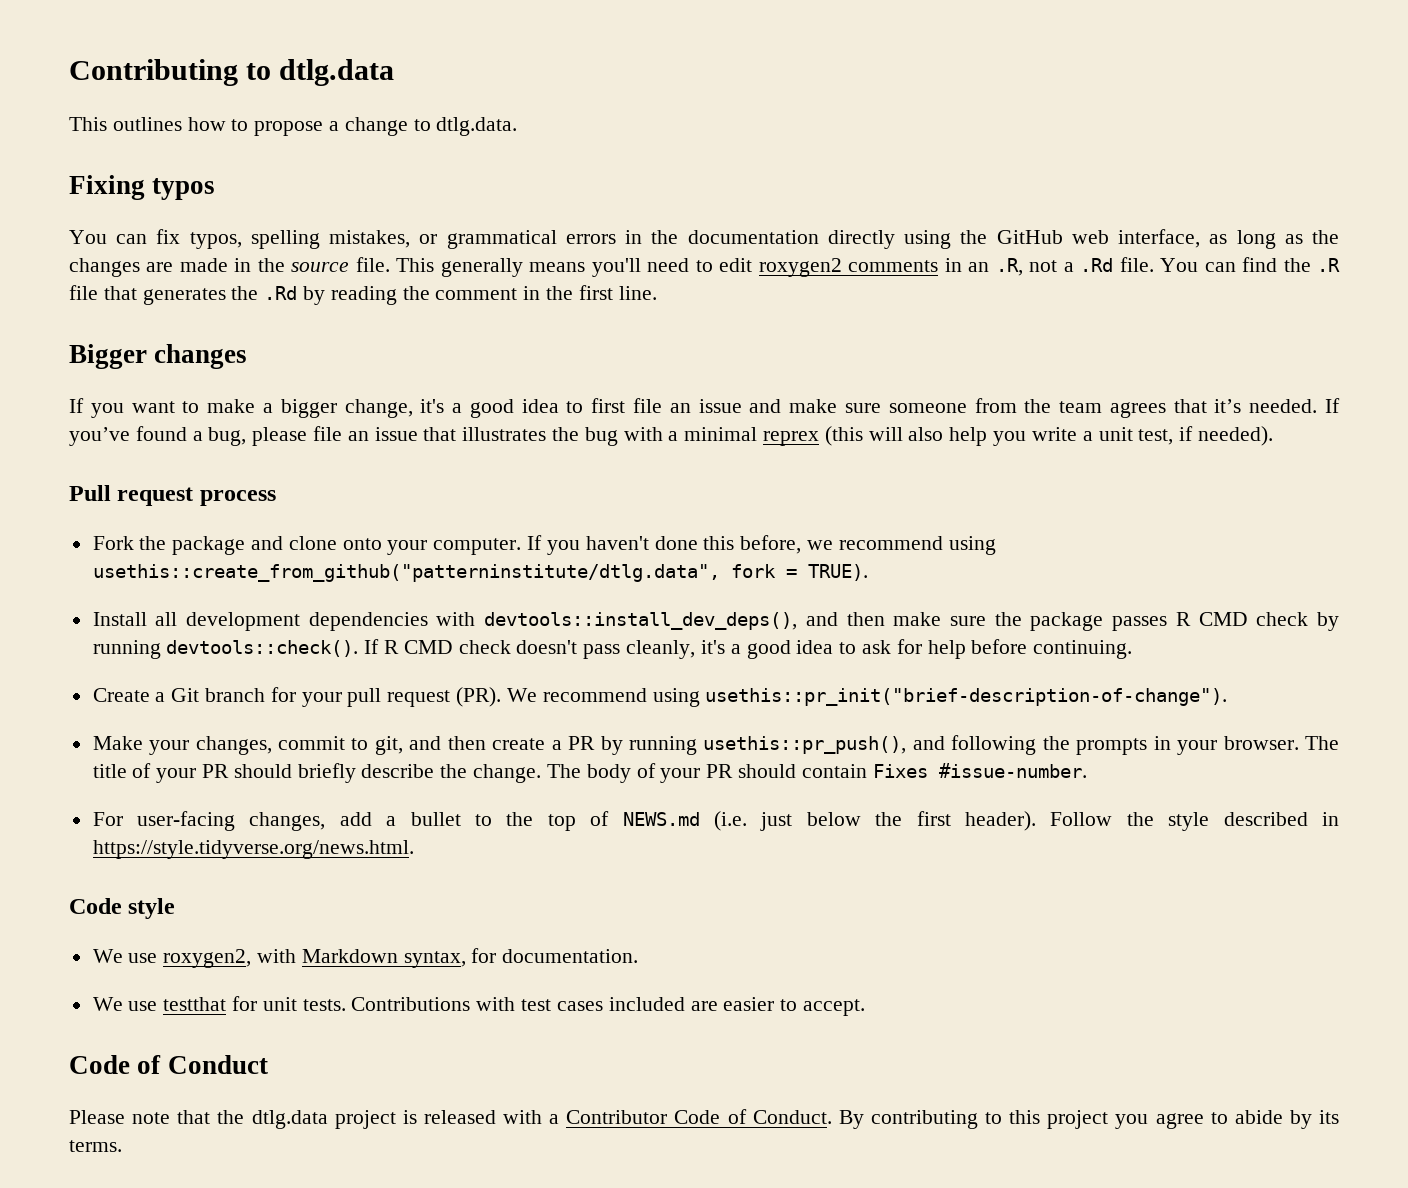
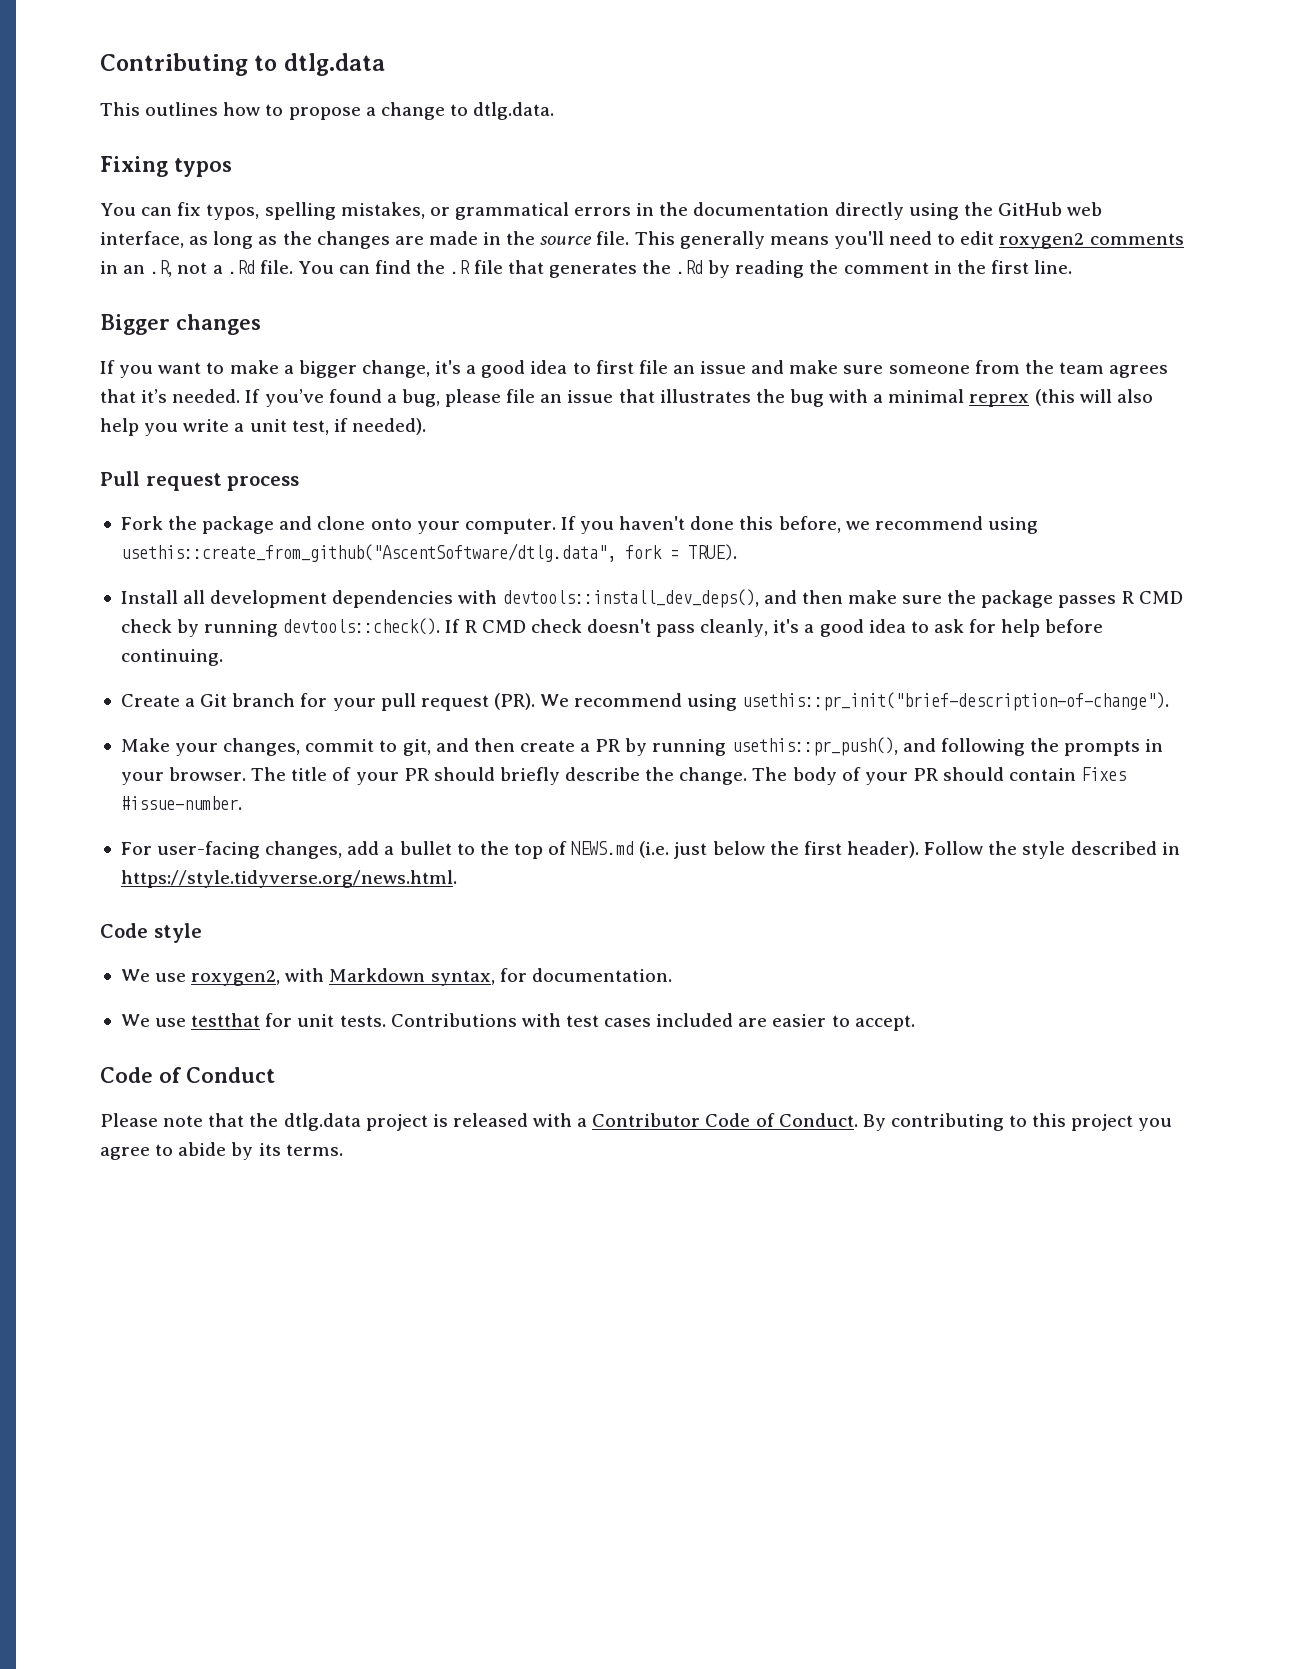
- If you haven't done this before, we recommend using usethis::create_from_github("patterninstitute/dtlg.data", fork = TRUE).
+ If you haven't done this before, we recommend using usethis::create_from_github("AscentSoftware/dtlg.data", fork = TRUE).

